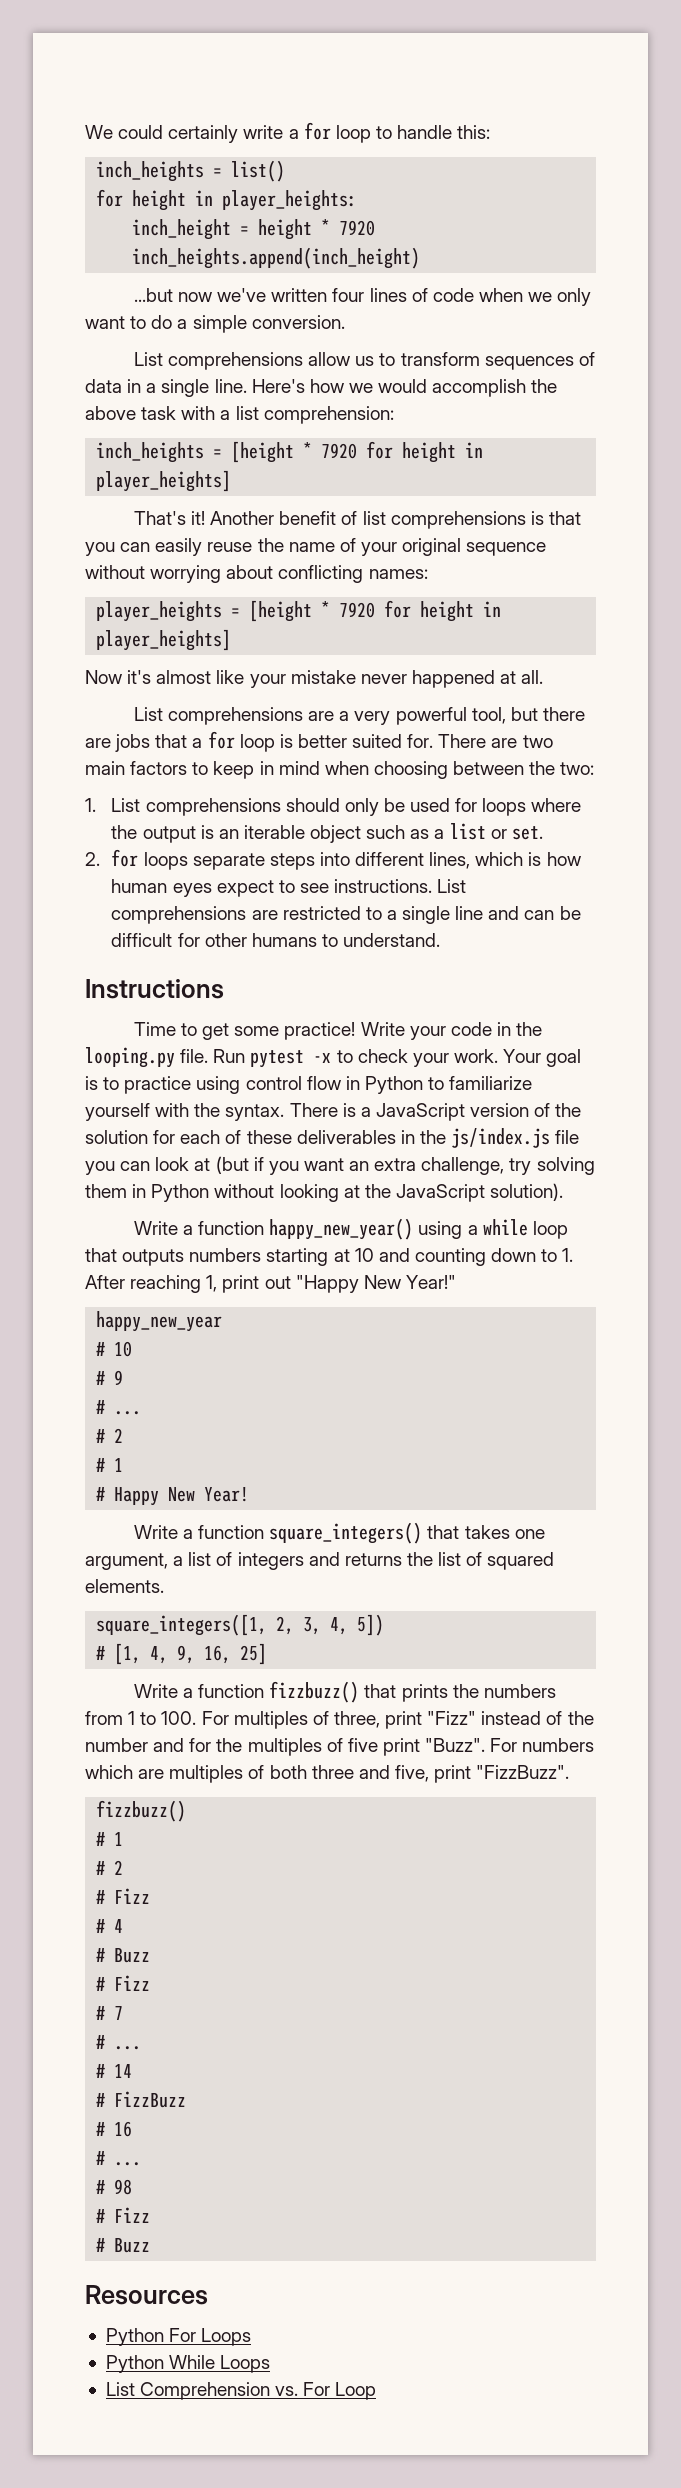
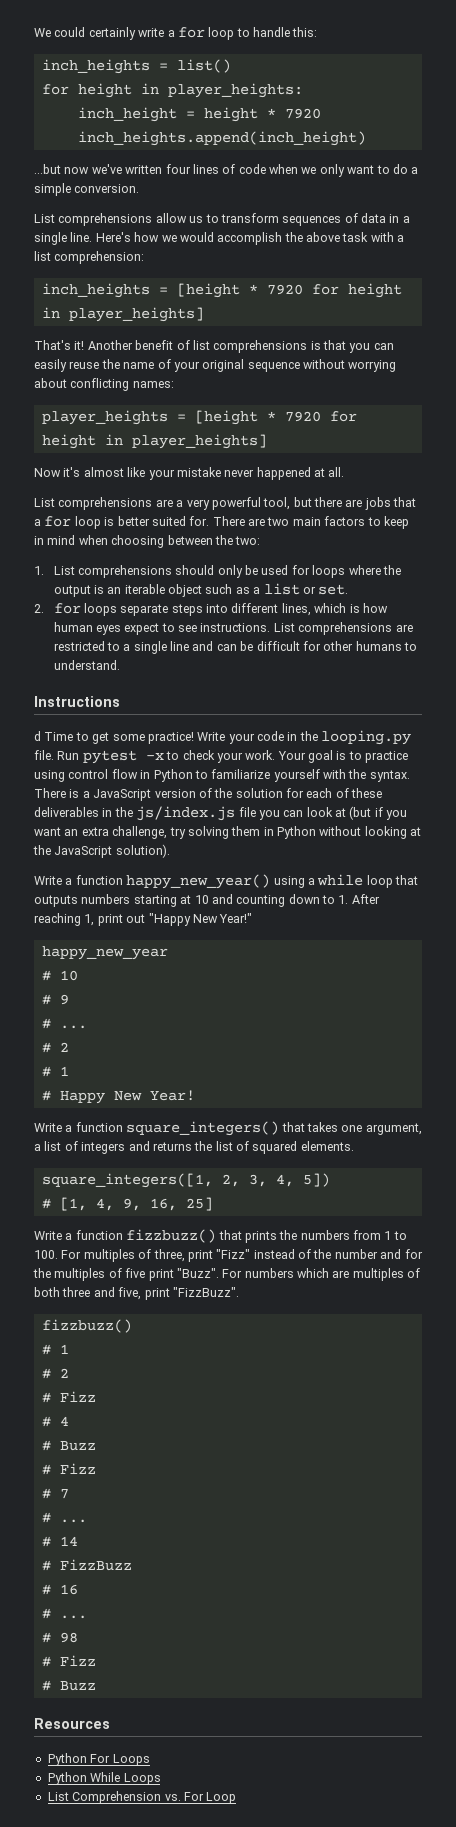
- Time to get some practice!
+ d Time to get some practice!

